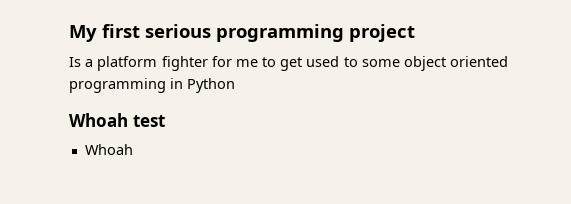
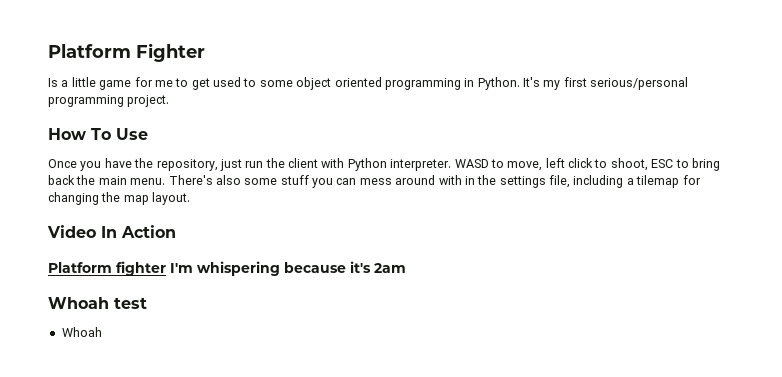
- My first serious programming project
+ Platform Fighter
- Is a platform fighter for me to get used to some object oriented programming in Python
+ Is a little game for me to get used to some object oriented programming in Python. It's my first serious/personal programming project.
+ How To Use
+ Once you have the repository, just run the client with Python interpreter. WASD to move, left click to shoot, ESC to bring back the main menu. There's also some stuff you can mess around with in the settings file, including a tilemap for changing the map layout.
+ Video In Action
+ Platform fighter I'm whispering because it's 2am

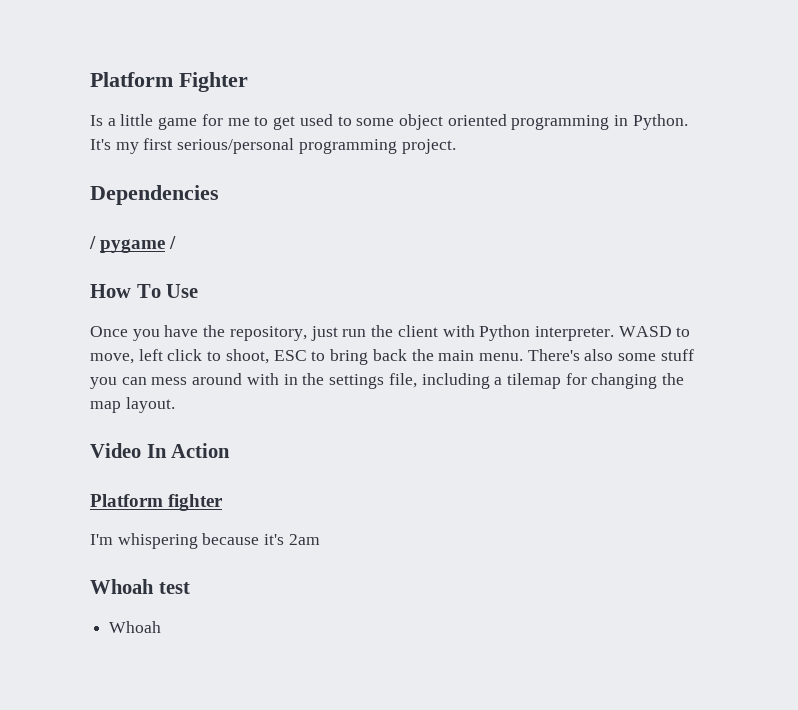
+ Dependencies
+ / pygame /
- Platform fighter I'm whispering because it's 2am
+ Platform fighter
+ I'm whispering because it's 2am

